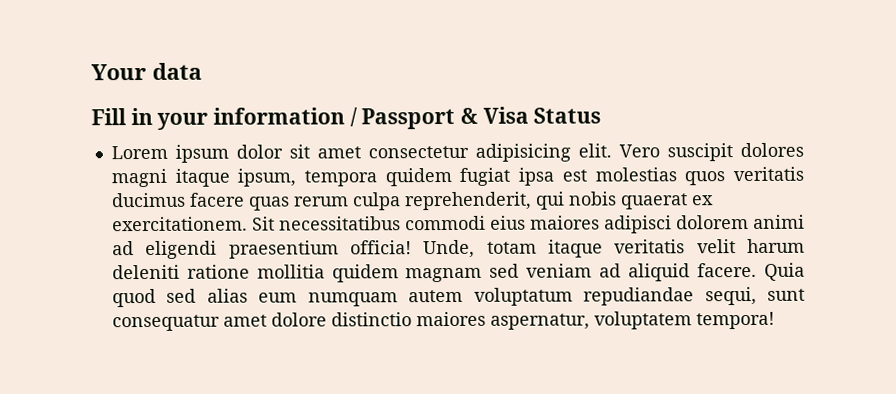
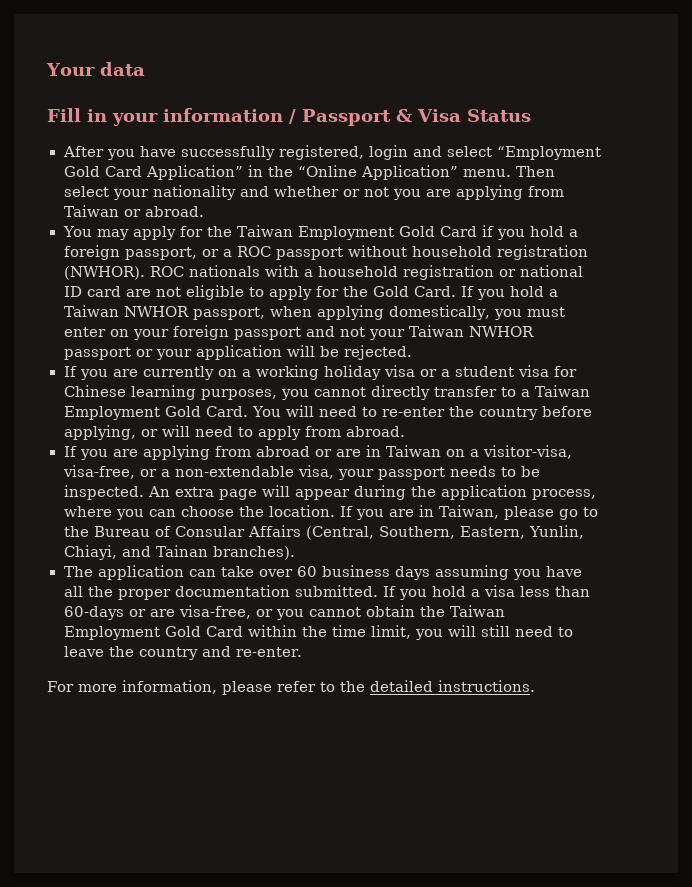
- Lorem ipsum dolor sit amet consectetur adipisicing elit. Vero suscipit dolores magni itaque ipsum, tempora quidem fugiat ipsa est molestias quos veritatis ducimus facere quas rerum culpa reprehenderit, qui nobis quaerat ex exercitationem. Sit necessitatibus commodi eius maiores adipisci dolorem animi ad eligendi praesentium officia! Unde, totam itaque veritatis velit harum deleniti ratione mollitia quidem magnam sed veniam ad aliquid facere. Quia quod sed alias eum numquam autem voluptatum repudiandae sequi, sunt consequatur amet dolore distinctio maiores aspernatur, voluptatem tempora!
+ After you have successfully registered, login and select “Employment Gold Card Application” in the “Online Application” menu. Then select your nationality and whether or not you are applying from Taiwan or abroad.
+ You may apply for the Taiwan Employment Gold Card if you hold a foreign passport, or a ROC passport without household registration (NWHOR). ROC nationals with a household registration or national ID card are not eligible to apply for the Gold Card. If you hold a Taiwan NWHOR passport, when applying domestically, you must enter on your foreign passport and not your Taiwan NWHOR passport or your application will be rejected.
+ If you are currently on a working holiday visa or a student visa for Chinese learning purposes, you cannot directly transfer to a Taiwan Employment Gold Card. You will need to re-enter the country before applying, or will need to apply from abroad.
+ If you are applying from abroad or are in Taiwan on a visitor-visa, visa-free, or a non-extendable visa, your passport needs to be inspected. An extra page will appear during the application process, where you can choose the location. If you are in Taiwan, please go to the Bureau of Consular Affairs (Central, Southern, Eastern, Yunlin, Chiayi, and Tainan branches).
+ The application can take over 60 business days assuming you have all the proper documentation submitted. If you hold a visa less than 60-days or are visa-free, or you cannot obtain the Taiwan Employment Gold Card within the time limit, you will still need to leave the country and re-enter.
+ For more information, please refer to the detailed instructions.

